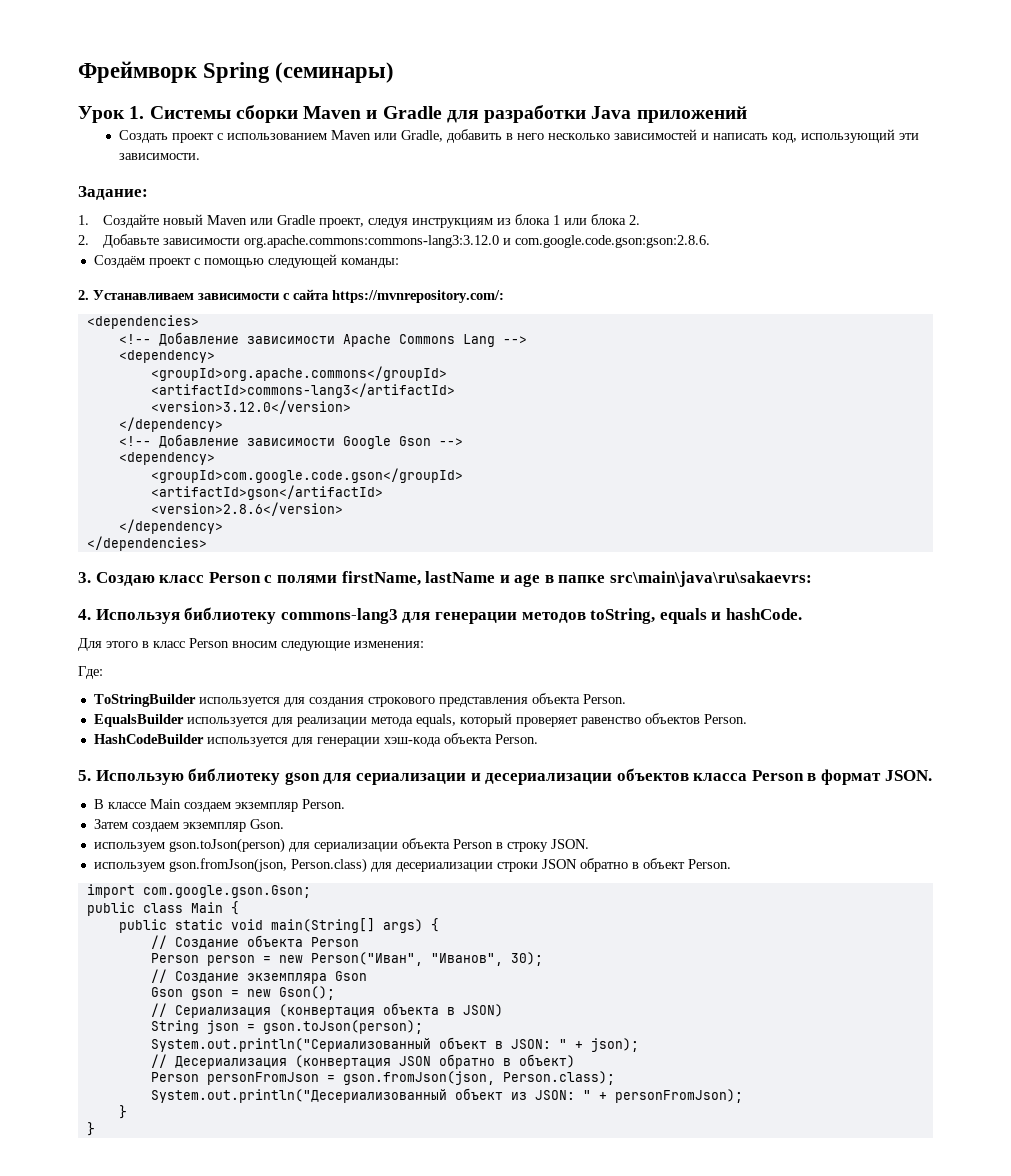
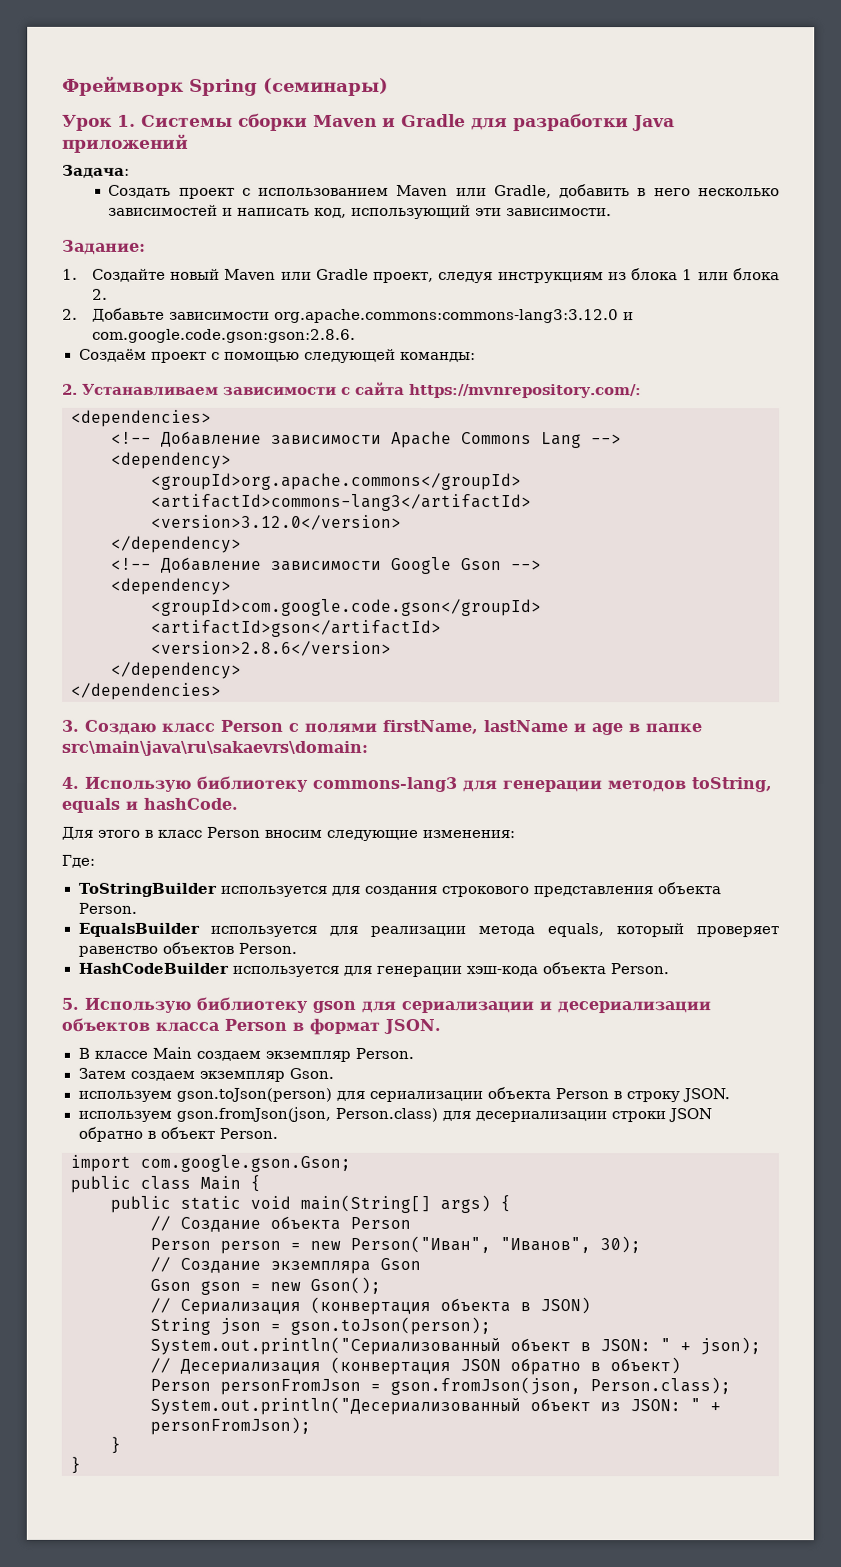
+ Задача:
- 3. Создаю класс Person с полями firstName, lastName и age в папке src\main\java\ru\sakaevrs:
+ 3. Создаю класс Person с полями firstName, lastName и age в папке src\main\java\ru\sakaevrs\domain:
- 4. Используя библиотеку commons-lang3 для генерации методов toString, equals и hashCode.
+ 4. Использую библиотеку commons-lang3 для генерации методов toString, equals и hashCode.

